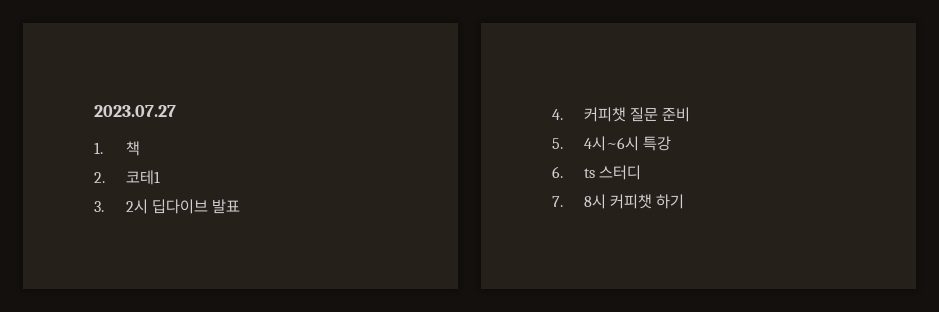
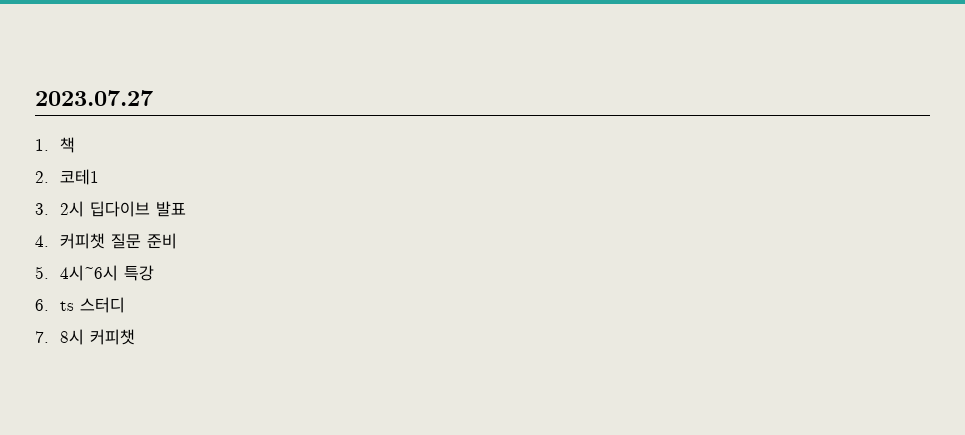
- 7. 8시 커피챗 하기
+ 7. 8시 커피챗

